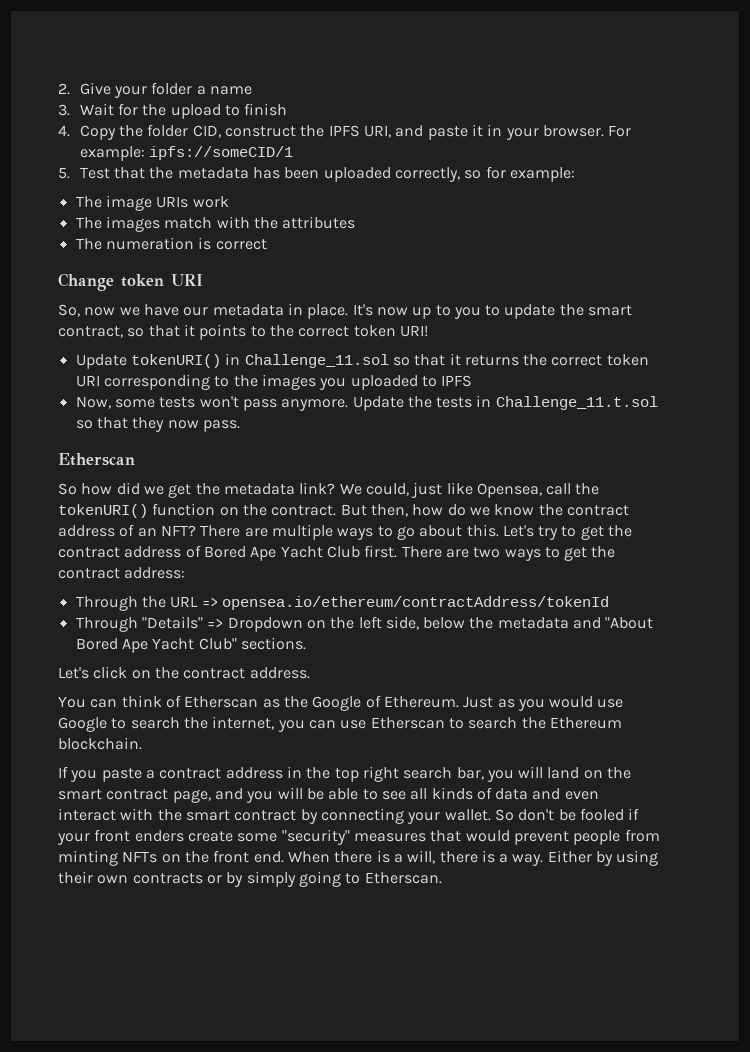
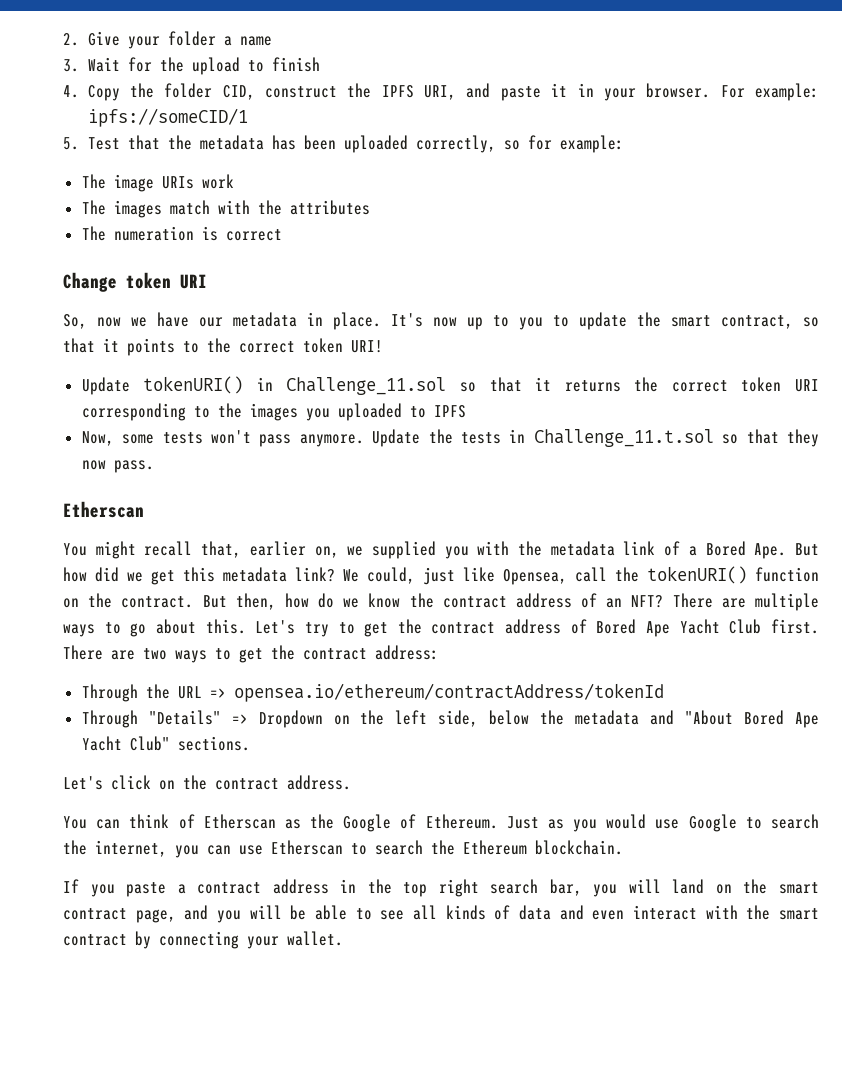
- So how did we get the metadata link?
+ You might recall that, earlier on, we supplied you with the metadata link of a Bored Ape. But how did we get this metadata link?
- So don't be fooled if your front enders create some "security" measures that would prevent people from minting NFTs on the front end. When there is a will, there is a way. Either by using their own contracts or by simply going to Etherscan.

